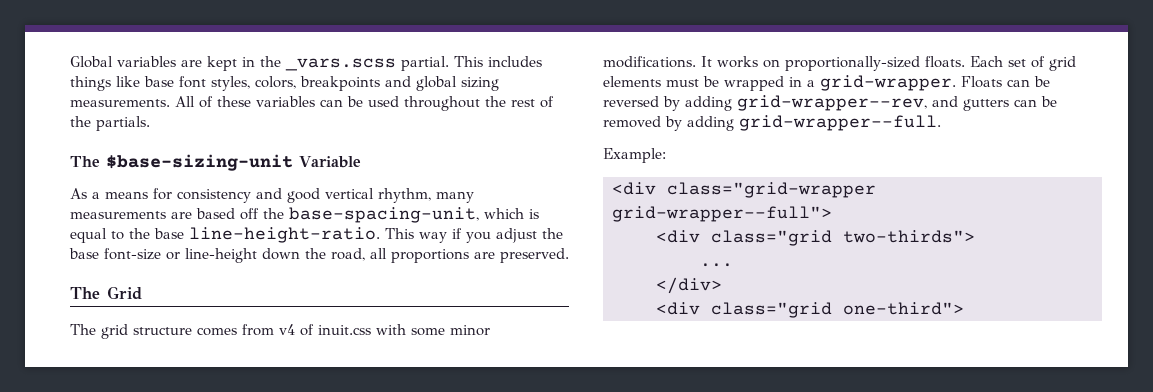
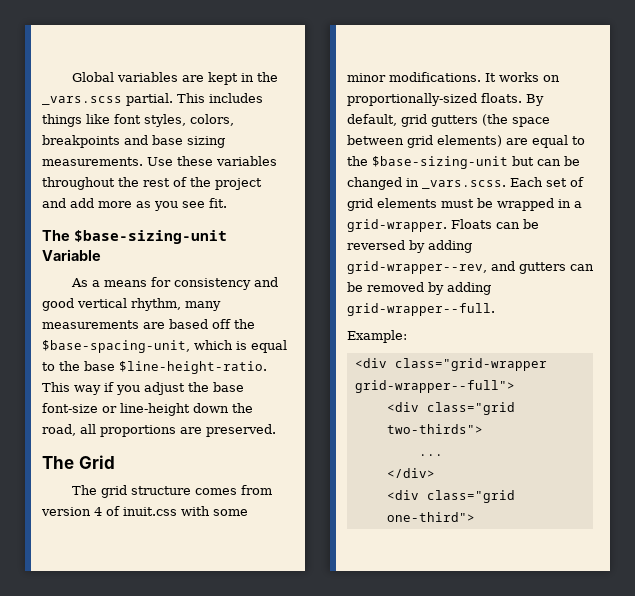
- This includes things like base font styles, colors, breakpoints and global sizing measurements.
+ This includes things like font styles, colors, breakpoints and base sizing measurements.
- All of these variables can be used throughout the rest of the partials.
+ Use these variables throughout the rest of the project and add more as you see fit.
- As a means for consistency and good vertical rhythm, many measurements are based off the base-spacing-unit, which is equal to the base line-height-ratio.
+ As a means for consistency and good vertical rhythm, many measurements are based off the $base-spacing-unit, which is equal to the base $line-height-ratio.
- The grid structure comes from v4 of inuit.css with some minor modifications.
+ The grid structure comes from version 4 of inuit.css with some minor modifications.
- Each set of grid elements must be wrapped in a grid-wrapper.
+ By default, grid gutters (the space between grid elements) are equal to the $base-sizing-unit but can be changed in _vars.scss. Each set of grid elements must be wrapped in a grid-wrapper.

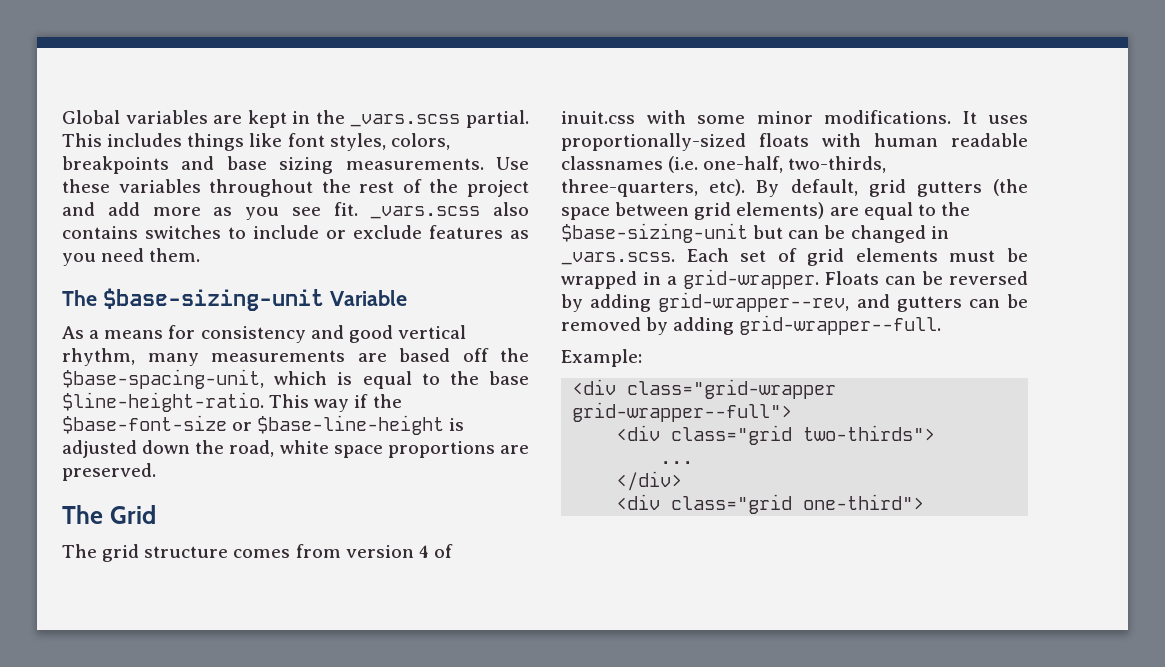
+ _vars.scss also contains switches to include or exclude features as you need them.
- This way if you adjust the base font-size or line-height down the road, all proportions are preserved.
+ This way if the $base-font-size or $base-line-height is adjusted down the road, white space proportions are preserved.
- It works on proportionally-sized floats.
+ It uses proportionally-sized floats with human readable classnames (i.e. one-half, two-thirds, three-quarters, etc).

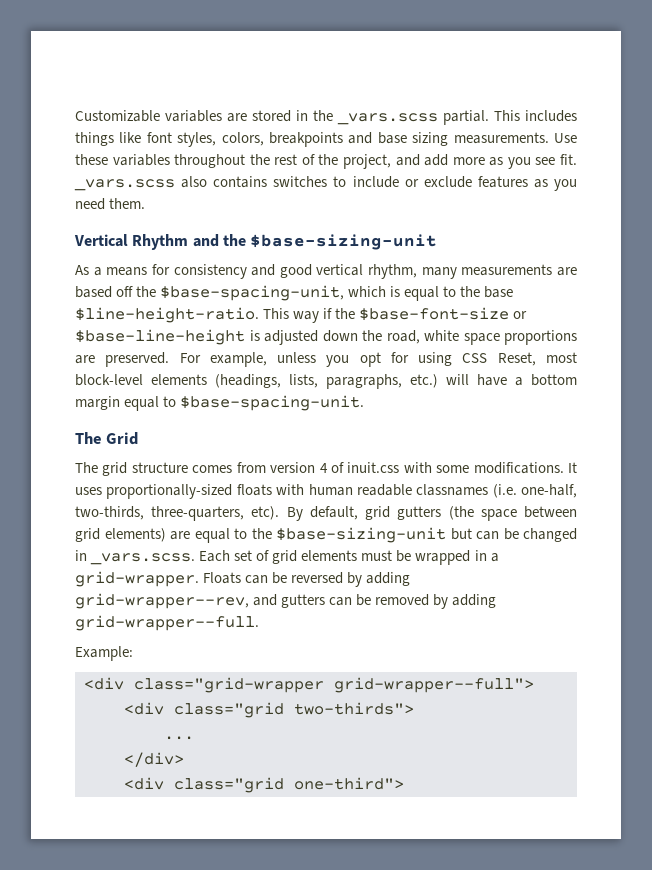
- Global variables are kept in the _vars.scss partial.
+ Customizable variables are stored in the _vars.scss partial.
- Use these variables throughout the rest of the project and add more as you see fit.
+ Use these variables throughout the rest of the project, and add more as you see fit.
- The $base-sizing-unit Variable
+ Vertical Rhythm and the $base-sizing-unit
+ For example, unless you opt for using CSS Reset, most block-level elements (headings, lists, paragraphs, etc.) will have a bottom margin equal to $base-spacing-unit.
- The grid structure comes from version 4 of inuit.css with some minor modifications.
+ The grid structure comes from version 4 of inuit.css with some modifications.

